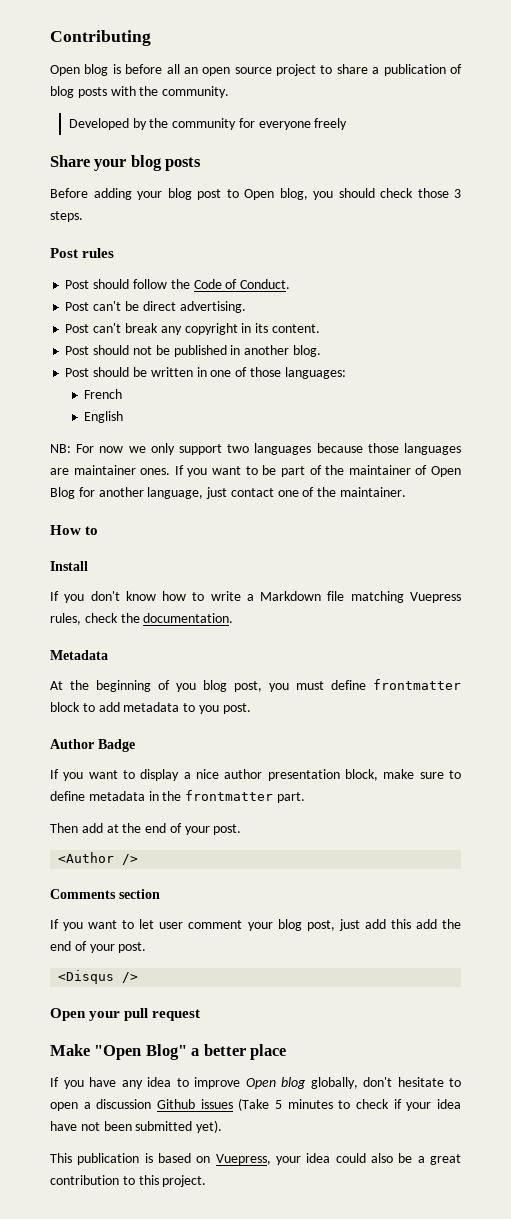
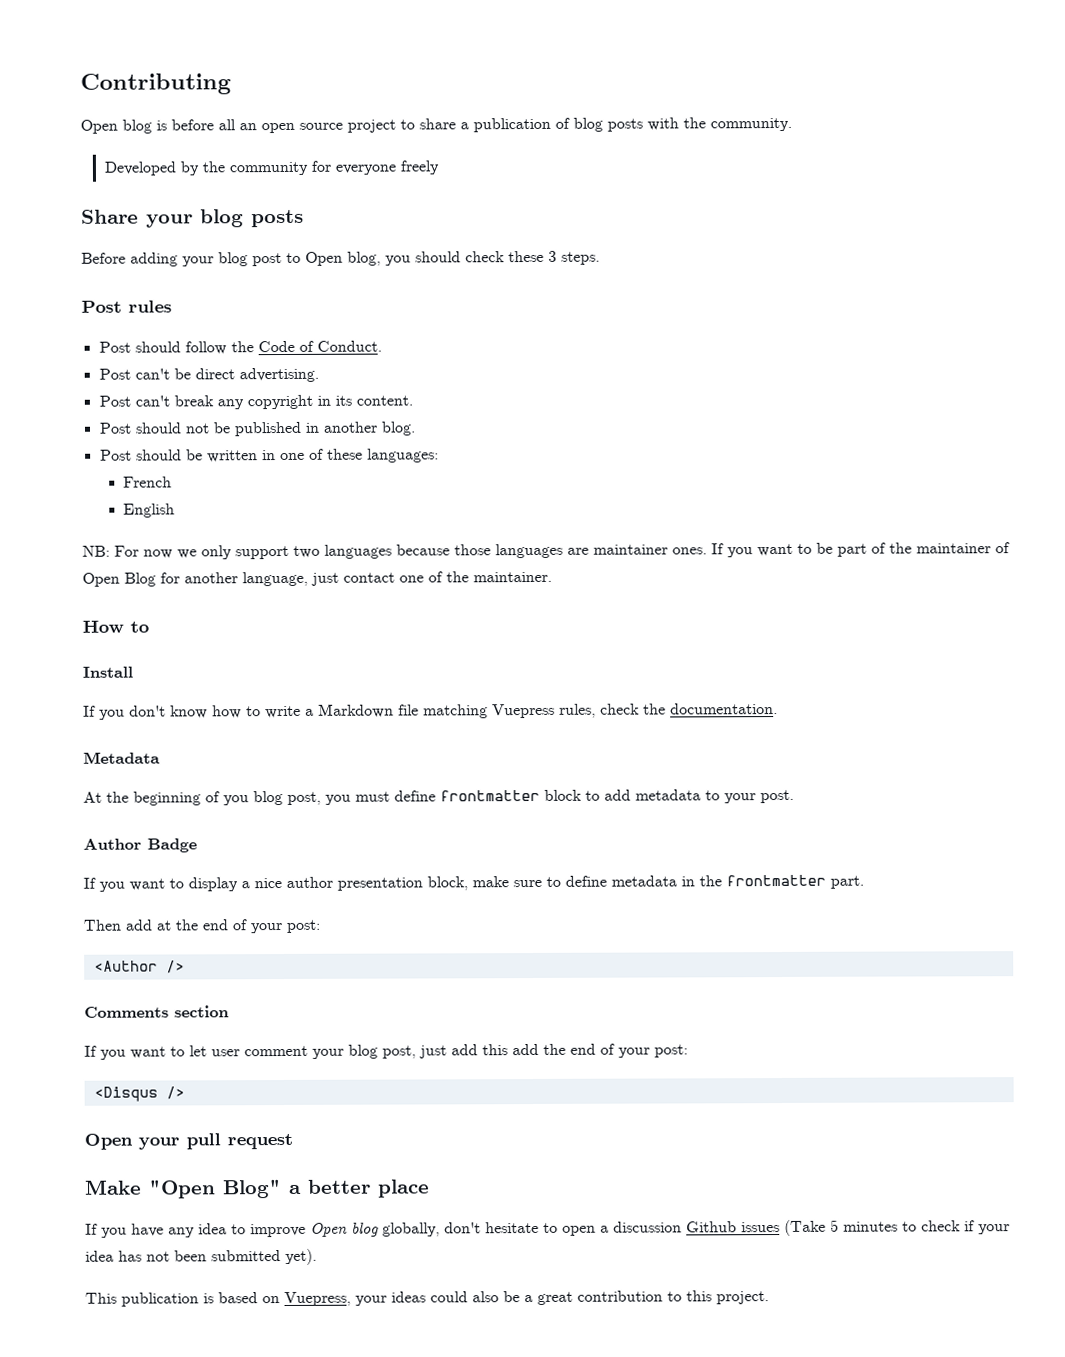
- Before adding your blog post to Open blog, you should check those 3 steps.
+ Before adding your blog post to Open blog, you should check these 3 steps.
- Post should be written in one of those languages:
+ Post should be written in one of these languages:
- At the beginning of you blog post, you must define frontmatter block to add metadata to you post.
+ At the beginning of you blog post, you must define frontmatter block to add metadata to your post.
- Then add at the end of your post.
+ Then add at the end of your post:
- If you want to let user comment your blog post, just add this add the end of your post.
+ If you want to let user comment your blog post, just add this add the end of your post:
- If you have any idea to improve Open blog globally, don't hesitate to open a discussion Github issues (Take 5 minutes to check if your idea have not been submitted yet).
+ If you have any idea to improve Open blog globally, don't hesitate to open a discussion Github issues (Take 5 minutes to check if your idea has not been submitted yet).
- This publication is based on Vuepress, your idea could also be a great contribution to this project.
+ This publication is based on Vuepress, your ideas could also be a great contribution to this project.

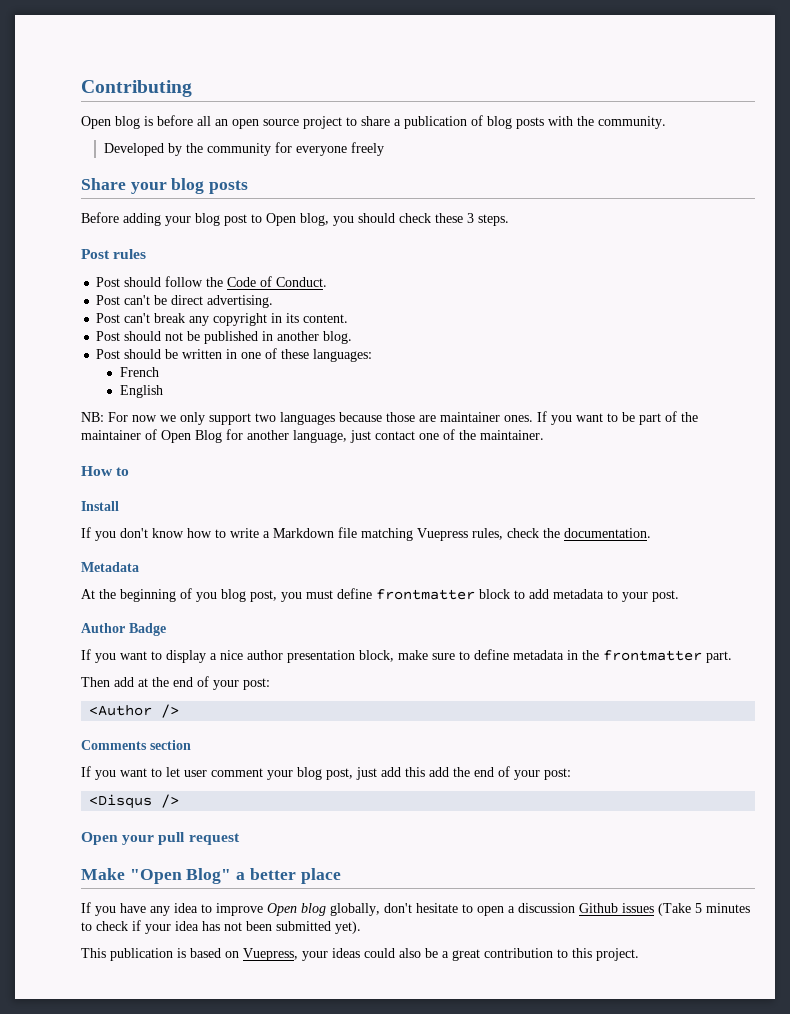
- NB: For now we only support two languages because those languages are maintainer ones.
+ NB: For now we only support two languages because those are maintainer ones.

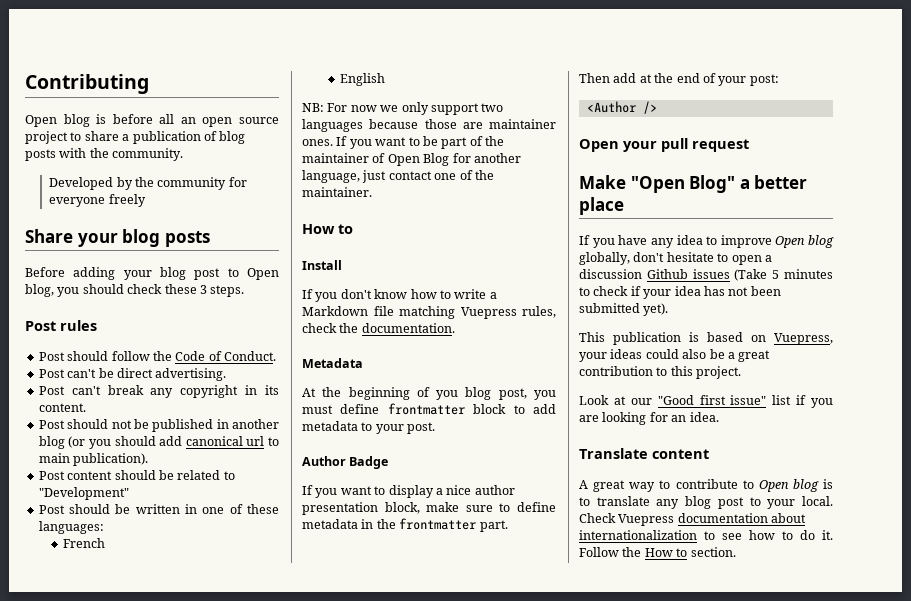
- Post should not be published in another blog.
+ Post should not be published in another blog (or you should add canonical url to main publication).
+ Post content should be related to "Development"
- Comments section
- If you want to let user comment your blog post, just add this add the end of your post:
- <Disqus />
+ Look at our "Good first issue" list if you are looking for an idea.
+ Translate content
+ A great way to contribute to Open blog is to translate any blog post to your local. Check Vuepress documentation about internationalization to see how to do it. Follow the How to section.

